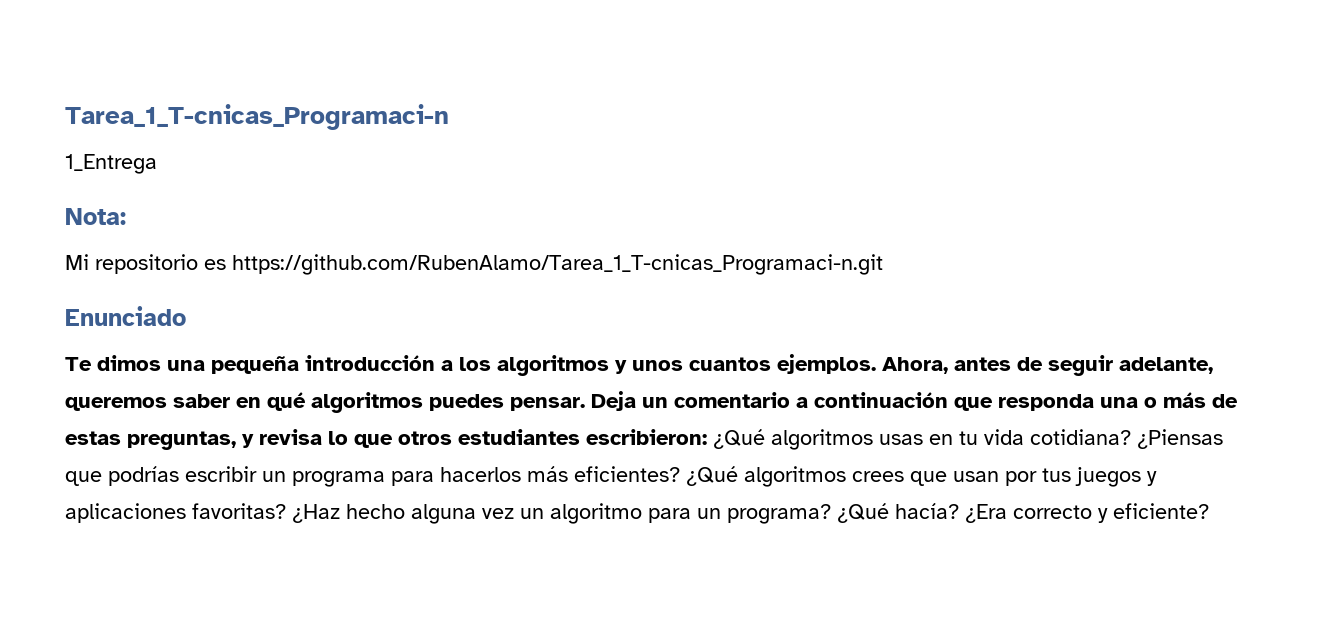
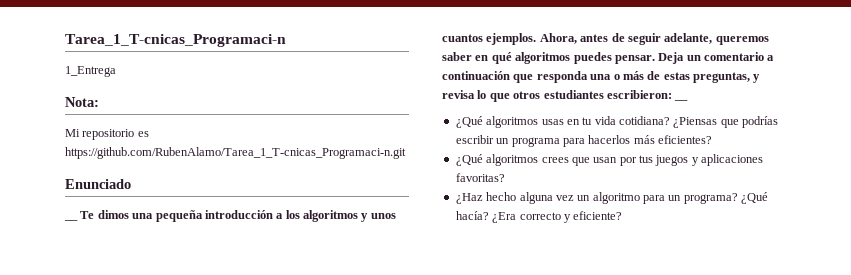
- Te dimos una pequeña introducción a los algoritmos y unos cuantos ejemplos.
+ __ Te dimos una pequeña introducción a los algoritmos y unos cuantos ejemplos.
- Deja un comentario a continuación que responda una o más de estas preguntas, y revisa lo que otros estudiantes escribieron: ¿Qué algoritmos usas en tu vida cotidiana?
+ Deja un comentario a continuación que responda una o más de estas preguntas, y revisa lo que otros estudiantes escribieron: __
+ ¿Qué algoritmos usas en tu vida cotidiana?
- ¿Piensas que podrías escribir un programa para hacerlos más eficientes? ¿Qué algoritmos crees que usan por tus juegos y aplicaciones favoritas? ¿Haz hecho alguna vez un algoritmo para un programa?
+ ¿Piensas que podrías escribir un programa para hacerlos más eficientes?
+ ¿Qué algoritmos crees que usan por tus juegos y aplicaciones favoritas?
+ ¿Haz hecho alguna vez un algoritmo para un programa?

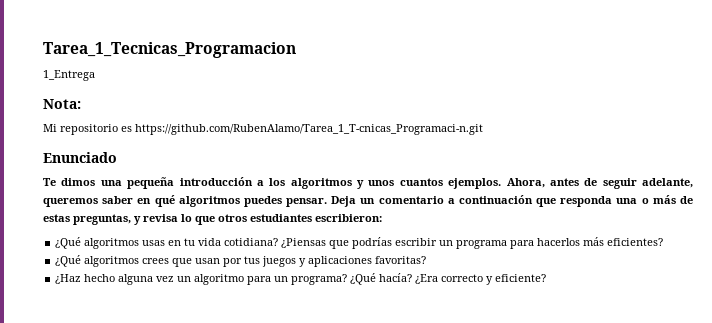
- Tarea_1_T-cnicas_Programaci-n
+ Tarea_1_Tecnicas_Programacion
- __ Te dimos una pequeña introducción a los algoritmos y unos cuantos ejemplos.
+ Te dimos una pequeña introducción a los algoritmos y unos cuantos ejemplos.
- Deja un comentario a continuación que responda una o más de estas preguntas, y revisa lo que otros estudiantes escribieron: __
+ Deja un comentario a continuación que responda una o más de estas preguntas, y revisa lo que otros estudiantes escribieron:

